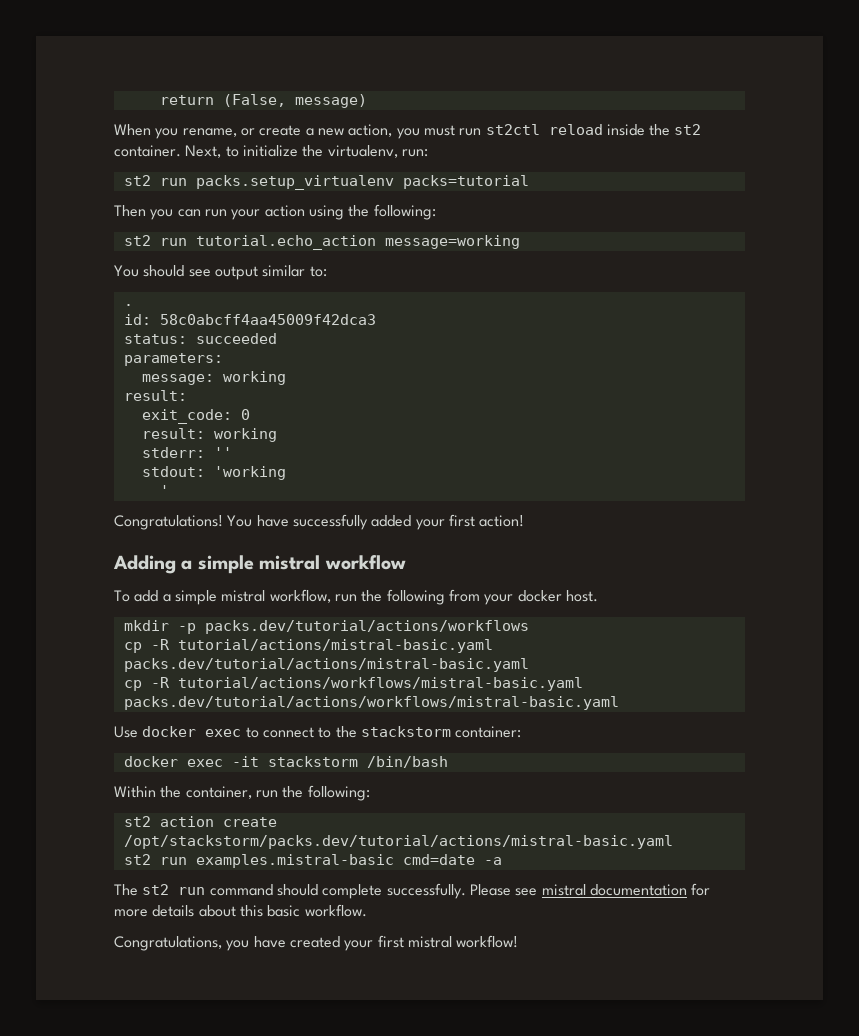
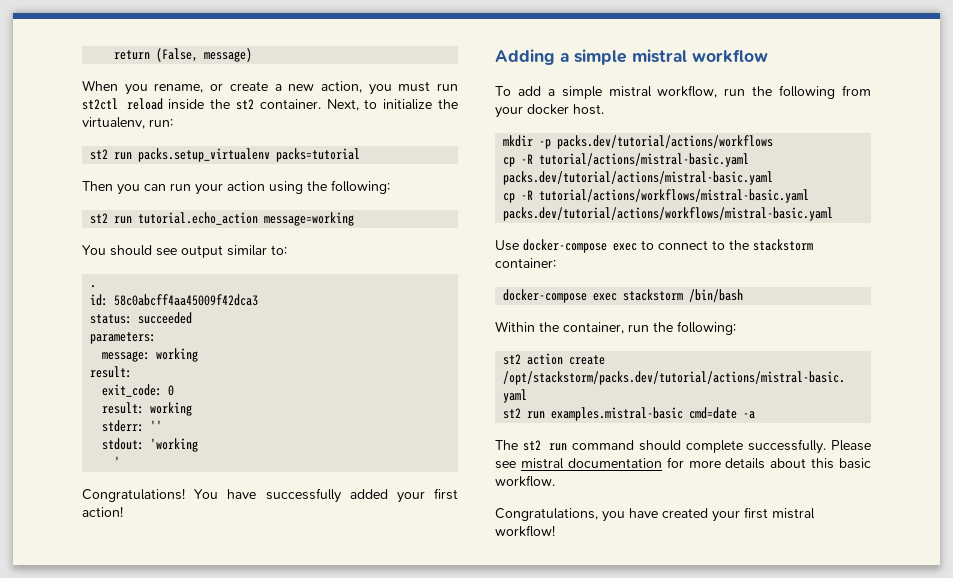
- Use docker exec to connect to the stackstorm container:
+ Use docker-compose exec to connect to the stackstorm container:
- docker exec -it stackstorm /bin/bash
+ docker-compose exec stackstorm /bin/bash

